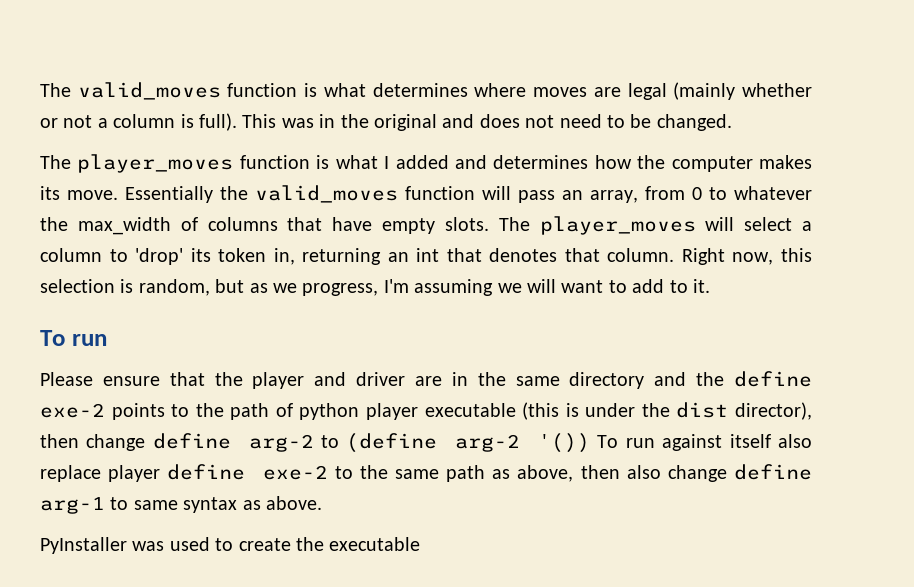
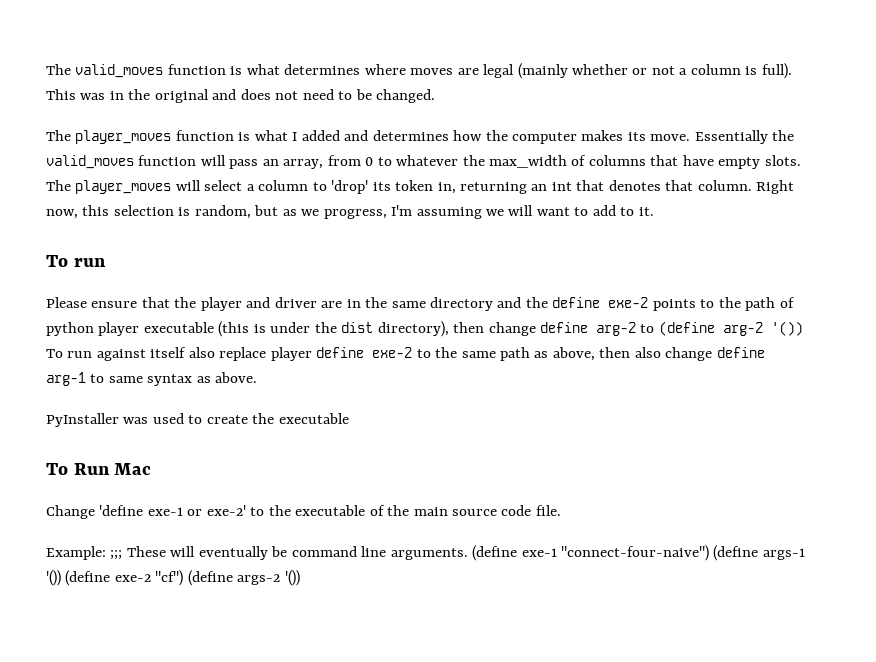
- Please ensure that the player and driver are in the same directory and the define exe-2 points to the path of python player executable (this is under the dist director), then change define arg-2 to (define arg-2 '()) To run against itself also replace player define exe-2 to the same path as above, then also change define arg-1 to same syntax as above.
+ Please ensure that the player and driver are in the same directory and the define exe-2 points to the path of python player executable (this is under the dist directory), then change define arg-2 to (define arg-2 '()) To run against itself also replace player define exe-2 to the same path as above, then also change define arg-1 to same syntax as above.
+ To Run Mac
+ Change 'define exe-1 or exe-2' to the executable of the main source code file.
+ Example: ;;; These will eventually be command line arguments. (define exe-1 "connect-four-naive") (define args-1 '()) (define exe-2 "cf") (define args-2 '())

